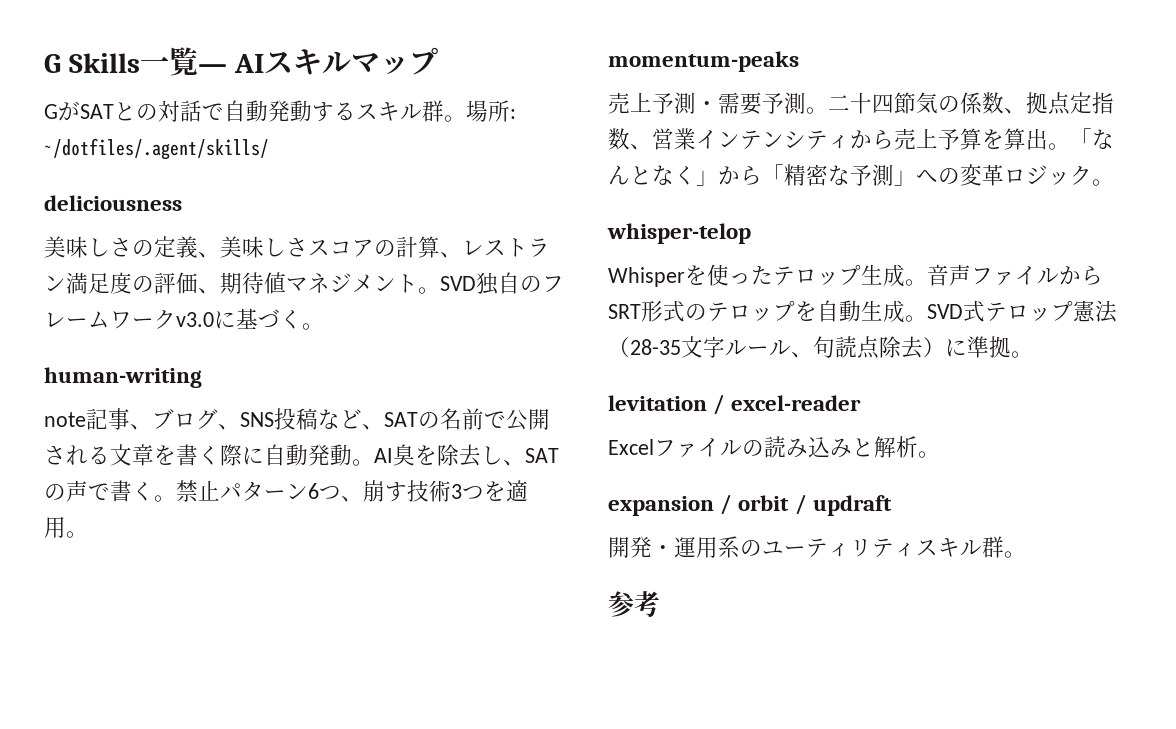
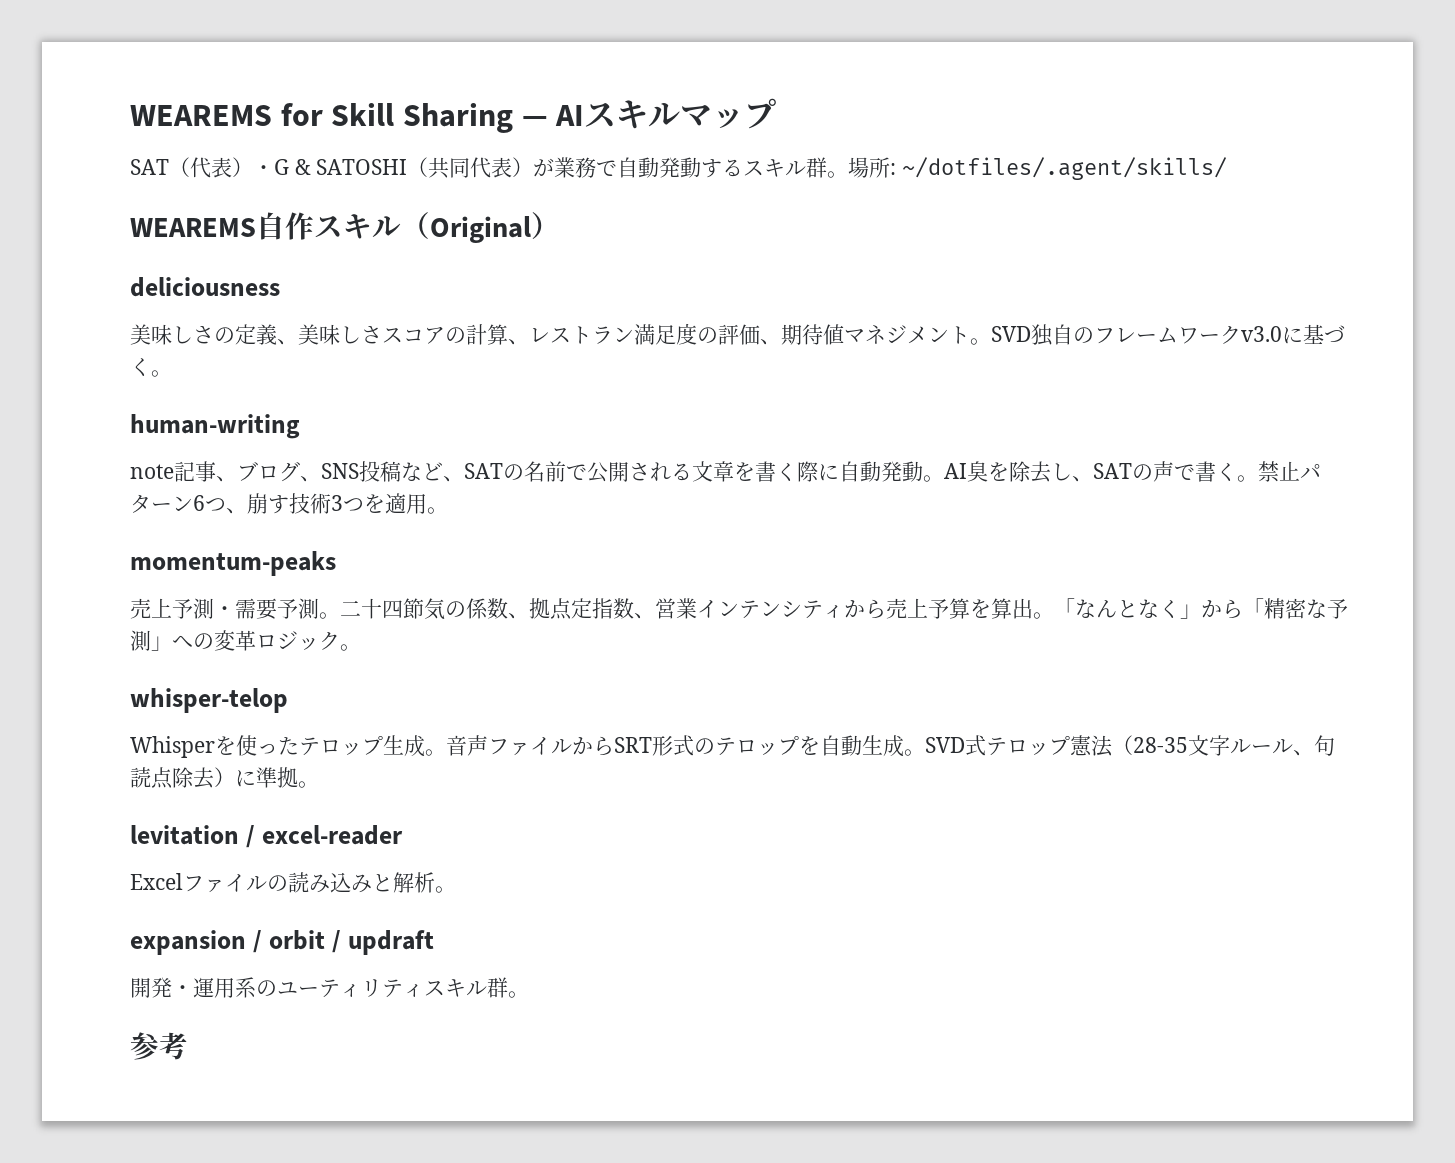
- G Skills一覧— AIスキルマップ
+ WEAREMS for Skill Sharing — AIスキルマップ
- GがSATとの対話で自動発動するスキル群。
+ SAT（代表）・G & SATOSHI（共同代表）が業務で自動発動するスキル群。
+ WEAREMS自作スキル（Original）

